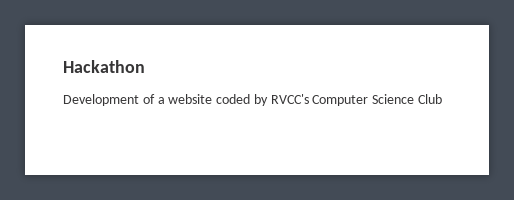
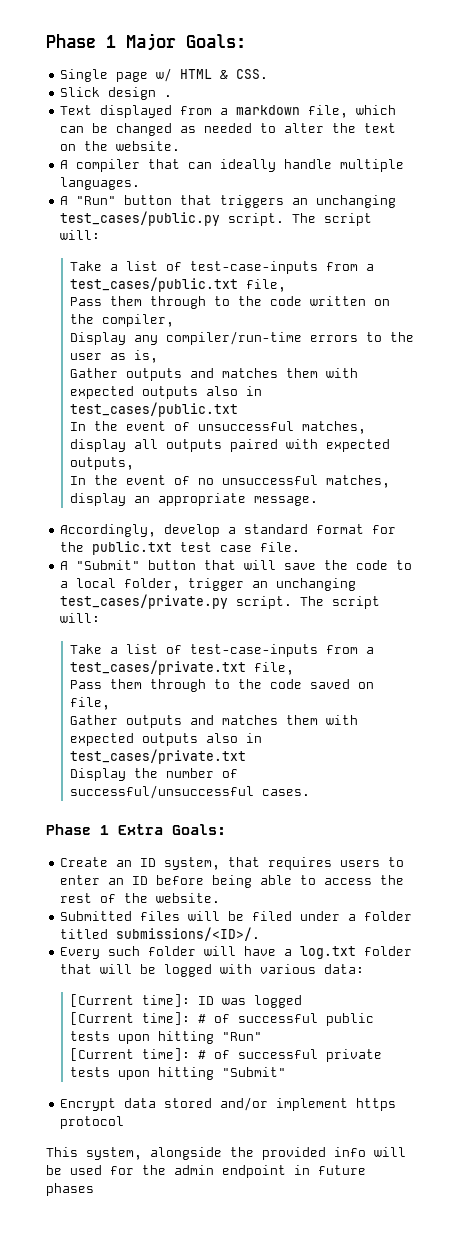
- Hackathon
- Development of a website coded by RVCC's Computer Science Club
+ Phase 1 Major Goals:
+ Single page w/ HTML & CSS.
+ Slick design .
+ Text displayed from a markdown file, which can be changed as needed to alter the text on the website.
+ A compiler that can ideally handle multiple languages.
+ A "Run" button that triggers an unchanging test_cases/public.py script. The script will:
+ Take a list of test-case-inputs from a test_cases/public.txt file,
+ Pass them through to the code written on the compiler,
+ Display any compiler/run-time errors to the user as is,
+ Gather outputs and matches them with expected outputs also in test_cases/public.txt
+ In the event of unsuccessful matches, display all outputs paired with expected outputs,
+ In the event of no unsuccessful matches, display an appropriate message.
+ Accordingly, develop a standard format for the public.txt test case file.
+ A "Submit" button that will save the code to a local folder, trigger an unchanging test_cases/private.py script. The script will:
+ Take a list of test-case-inputs from a test_cases/private.txt file,
+ Pass them through to the code saved on file,
+ Gather outputs and matches them with expected outputs also in test_cases/private.txt
+ Display the number of successful/unsuccessful cases.
+ Phase 1 Extra Goals:
+ Create an ID system, that requires users to enter an ID before being able to access the rest of the website.
+ Submitted files will be filed under a folder titled submissions/<ID>/.
+ Every such folder will have a log.txt folder that will be logged with various data:
+ [Current time]: ID was logged
+ [Current time]: # of successful public tests upon hitting "Run"
+ [Current time]: # of successful private tests upon hitting "Submit"
+ Encrypt data stored and/or implement https protocol
+ This system, alongside the provided info will be used for the admin endpoint in future phases

